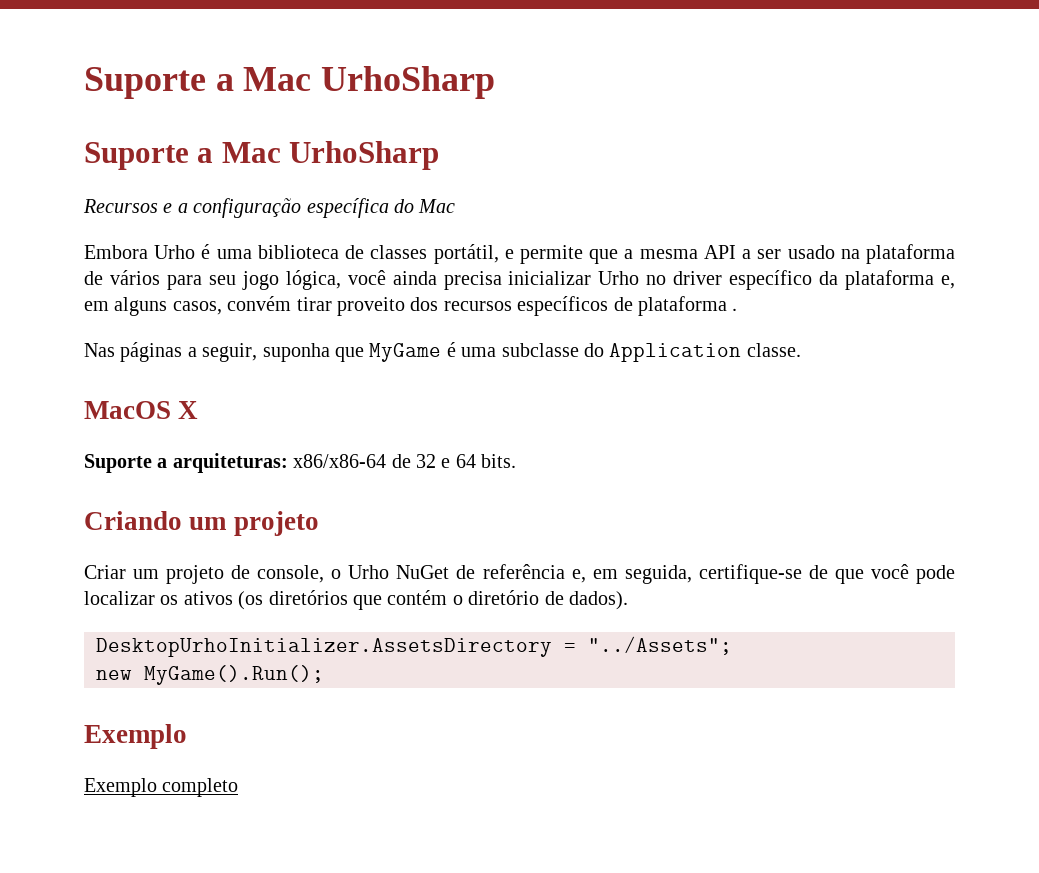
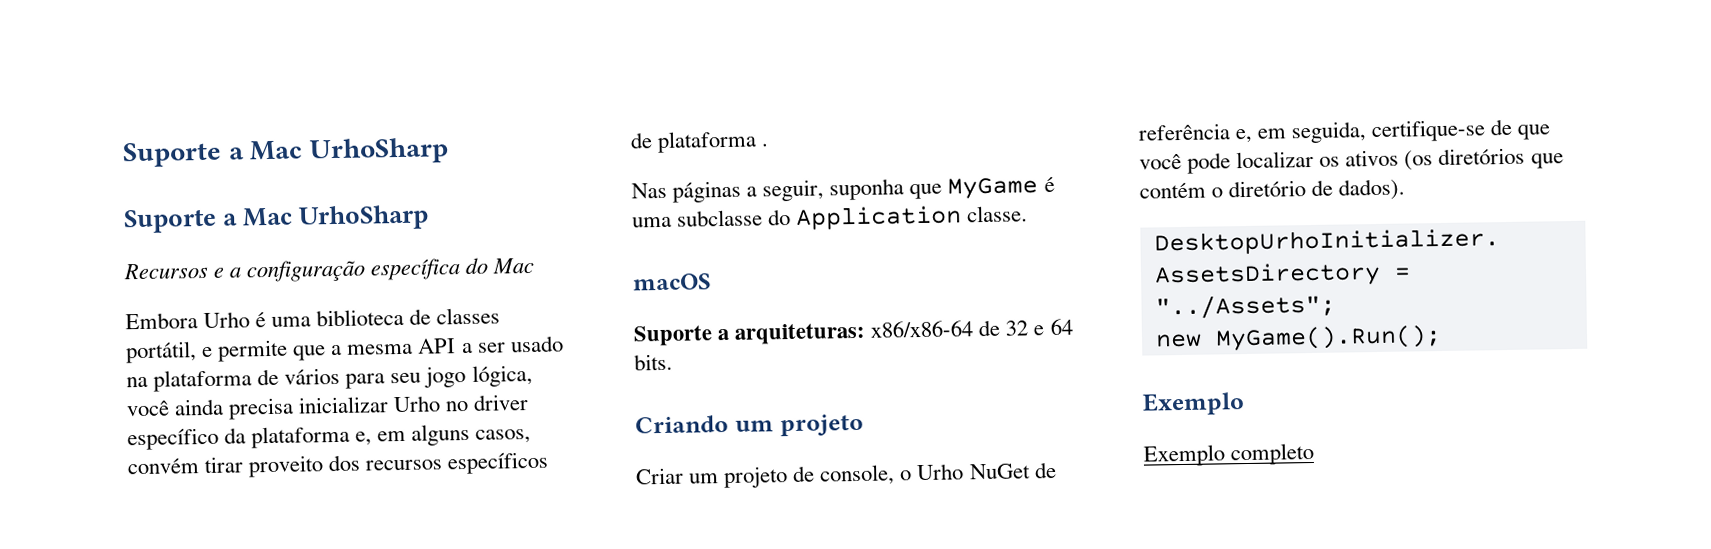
- MacOS X
+ macOS

